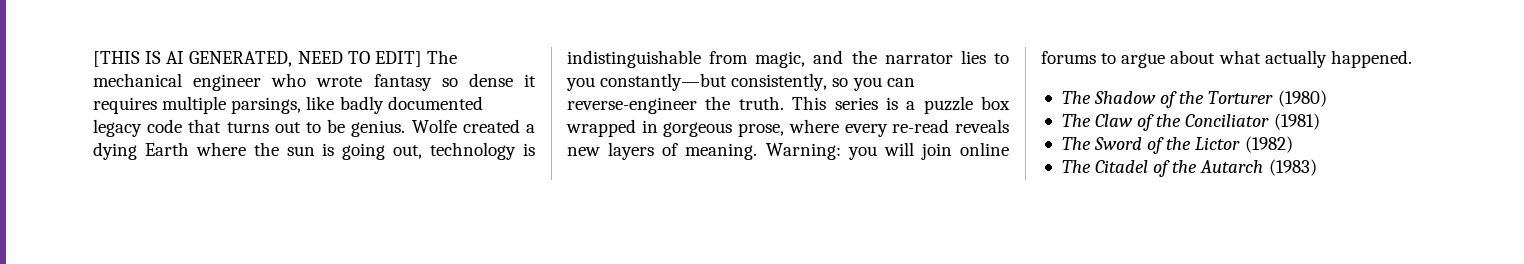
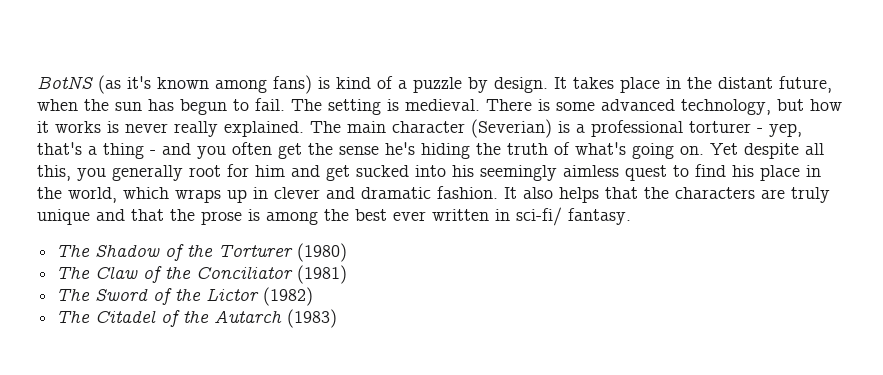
- [THIS IS AI GENERATED, NEED TO EDIT] The mechanical engineer who wrote fantasy so dense it requires multiple parsings, like badly documented legacy code that turns out to be genius. Wolfe created a dying Earth where the sun is going out, technology is indistinguishable from magic, and the narrator lies to you constantly—but consistently, so you can reverse-engineer the truth. This series is a puzzle box wrapped in gorgeous prose, where every re-read reveals new layers of meaning. Warning: you will join online forums to argue about what actually happened.
+ BotNS (as it's known among fans) is kind of a puzzle by design. It takes place in the distant future, when the sun has begun to fail. The setting is medieval. There is some advanced technology, but how it works is never really explained. The main character (Severian) is a professional torturer - yep, that's a thing - and you often get the sense he's hiding the truth of what's going on. Yet despite all this, you generally root for him and get sucked into his seemingly aimless quest to find his place in the world, which wraps up in clever and dramatic fashion. It also helps that the characters are truly unique and that the prose is among the best ever written in sci-fi/ fantasy.

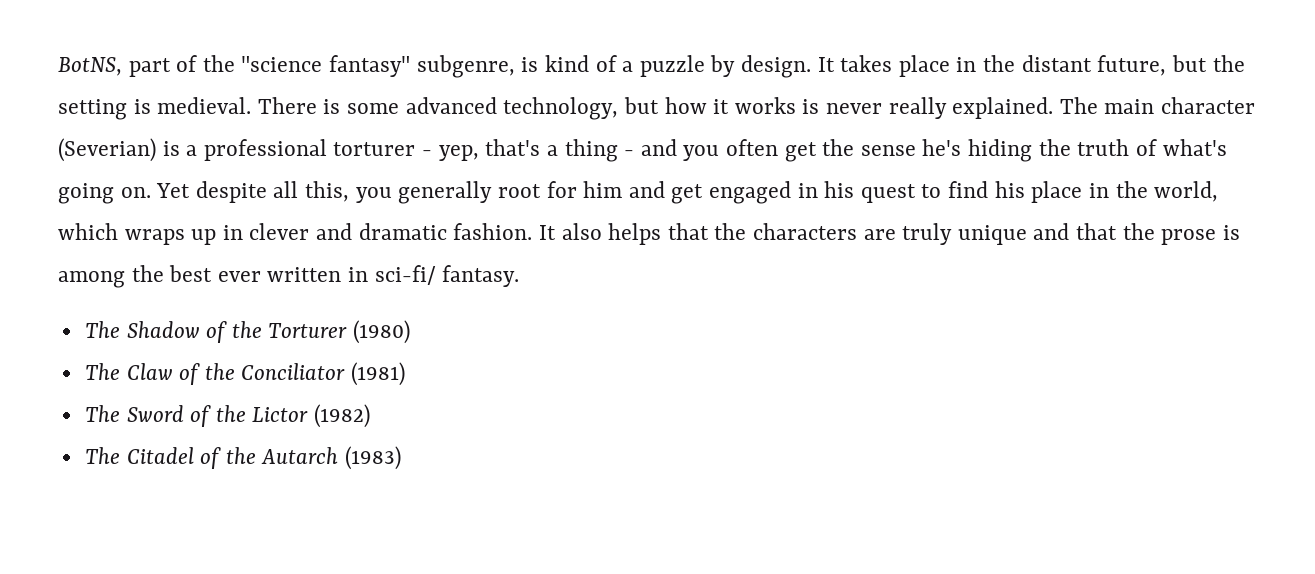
- BotNS (as it's known among fans) is kind of a puzzle by design.
+ BotNS, part of the "science fantasy" subgenre, is kind of a puzzle by design.
- It takes place in the distant future, when the sun has begun to fail. The setting is medieval.
+ It takes place in the distant future, but the setting is medieval.
- Yet despite all this, you generally root for him and get sucked into his seemingly aimless quest to find his place in the world, which wraps up in clever and dramatic fashion.
+ Yet despite all this, you generally root for him and get engaged in his quest to find his place in the world, which wraps up in clever and dramatic fashion.

